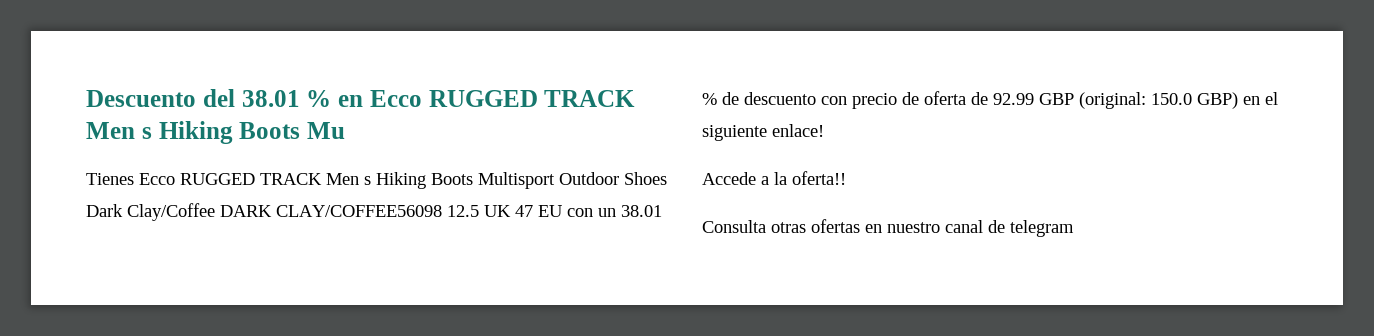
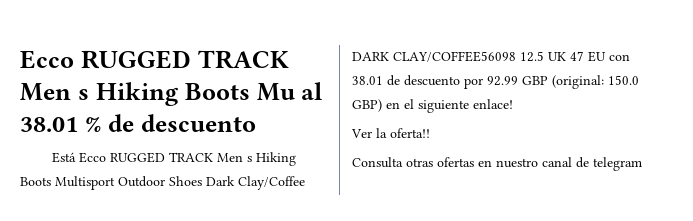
- Descuento del 38.01 % en Ecco RUGGED TRACK Men s Hiking Boots Mu
- Tienes Ecco RUGGED TRACK Men s Hiking Boots Multisport Outdoor Shoes Dark Clay/Coffee DARK CLAY/COFFEE56098 12.5 UK 47 EU con un 38.01 % de descuento con precio de oferta de 92.99 GBP (original: 150.0 GBP) en el siguiente enlace!
+ Ecco RUGGED TRACK Men s Hiking Boots Mu al 38.01 % de descuento
+ Está Ecco RUGGED TRACK Men s Hiking Boots Multisport Outdoor Shoes Dark Clay/Coffee DARK CLAY/COFFEE56098 12.5 UK 47 EU con 38.01 de descuento por 92.99 GBP (original: 150.0 GBP) en el siguiente enlace!
- Accede a la oferta!!
+ Ver la oferta!!

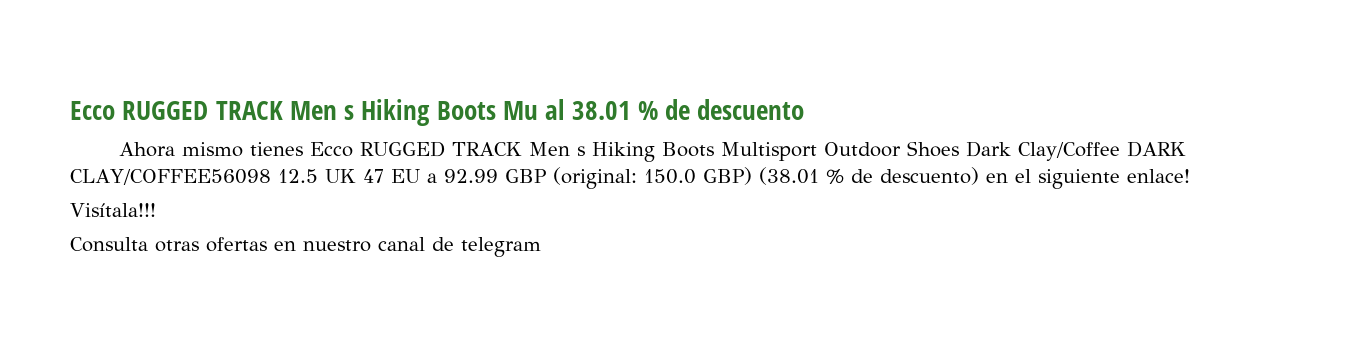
- Está Ecco RUGGED TRACK Men s Hiking Boots Multisport Outdoor Shoes Dark Clay/Coffee DARK CLAY/COFFEE56098 12.5 UK 47 EU con 38.01 de descuento por 92.99 GBP (original: 150.0 GBP) en el siguiente enlace!
+ Ahora mismo tienes Ecco RUGGED TRACK Men s Hiking Boots Multisport Outdoor Shoes Dark Clay/Coffee DARK CLAY/COFFEE56098 12.5 UK 47 EU a 92.99 GBP (original: 150.0 GBP) (38.01 % de descuento) en el siguiente enlace!
- Ver la oferta!!
+ Visítala!!!

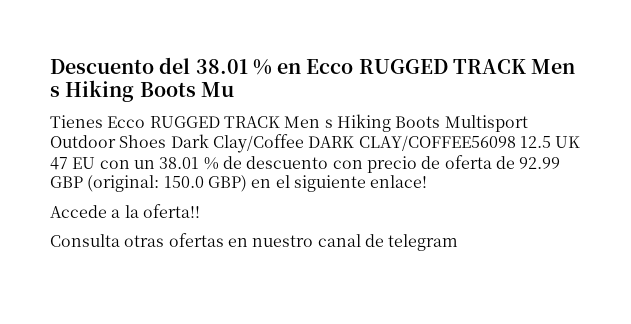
- Ecco RUGGED TRACK Men s Hiking Boots Mu al 38.01 % de descuento
- Ahora mismo tienes Ecco RUGGED TRACK Men s Hiking Boots Multisport Outdoor Shoes Dark Clay/Coffee DARK CLAY/COFFEE56098 12.5 UK 47 EU a 92.99 GBP (original: 150.0 GBP) (38.01 % de descuento) en el siguiente enlace!
+ Descuento del 38.01 % en Ecco RUGGED TRACK Men s Hiking Boots Mu
+ Tienes Ecco RUGGED TRACK Men s Hiking Boots Multisport Outdoor Shoes Dark Clay/Coffee DARK CLAY/COFFEE56098 12.5 UK 47 EU con un 38.01 % de descuento con precio de oferta de 92.99 GBP (original: 150.0 GBP) en el siguiente enlace!
- Visítala!!!
+ Accede a la oferta!!

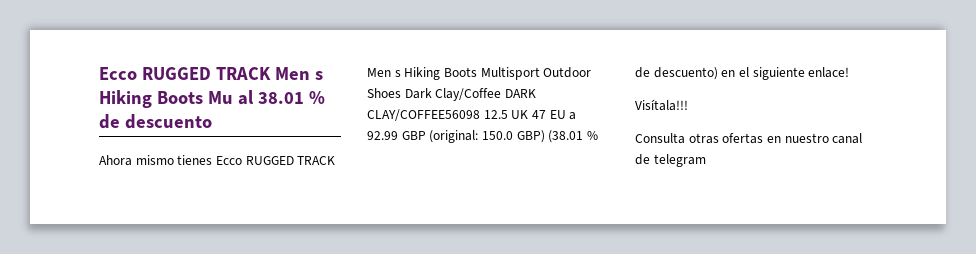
- Descuento del 38.01 % en Ecco RUGGED TRACK Men s Hiking Boots Mu
- Tienes Ecco RUGGED TRACK Men s Hiking Boots Multisport Outdoor Shoes Dark Clay/Coffee DARK CLAY/COFFEE56098 12.5 UK 47 EU con un 38.01 % de descuento con precio de oferta de 92.99 GBP (original: 150.0 GBP) en el siguiente enlace!
+ Ecco RUGGED TRACK Men s Hiking Boots Mu al 38.01 % de descuento
+ Ahora mismo tienes Ecco RUGGED TRACK Men s Hiking Boots Multisport Outdoor Shoes Dark Clay/Coffee DARK CLAY/COFFEE56098 12.5 UK 47 EU a 92.99 GBP (original: 150.0 GBP) (38.01 % de descuento) en el siguiente enlace!
- Accede a la oferta!!
+ Visítala!!!

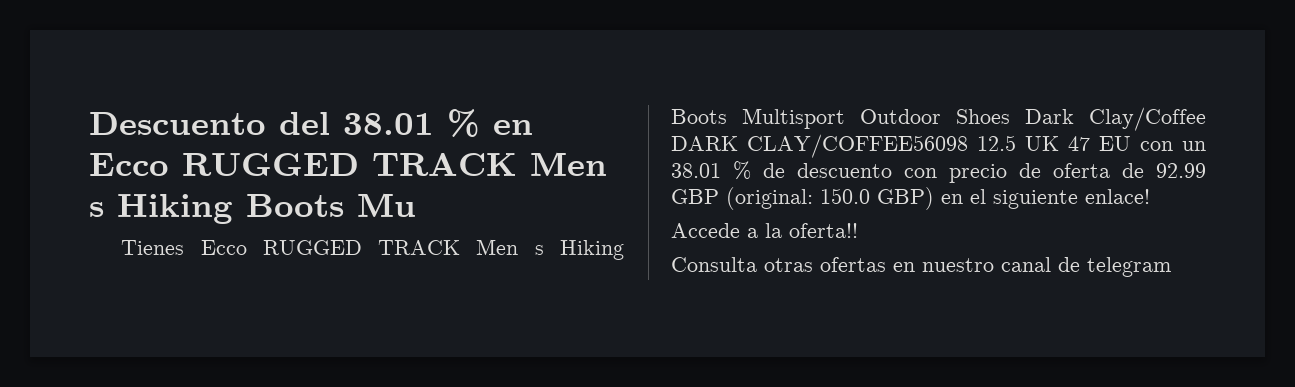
- Ecco RUGGED TRACK Men s Hiking Boots Mu al 38.01 % de descuento
- Ahora mismo tienes Ecco RUGGED TRACK Men s Hiking Boots Multisport Outdoor Shoes Dark Clay/Coffee DARK CLAY/COFFEE56098 12.5 UK 47 EU a 92.99 GBP (original: 150.0 GBP) (38.01 % de descuento) en el siguiente enlace!
+ Descuento del 38.01 % en Ecco RUGGED TRACK Men s Hiking Boots Mu
+ Tienes Ecco RUGGED TRACK Men s Hiking Boots Multisport Outdoor Shoes Dark Clay/Coffee DARK CLAY/COFFEE56098 12.5 UK 47 EU con un 38.01 % de descuento con precio de oferta de 92.99 GBP (original: 150.0 GBP) en el siguiente enlace!
- Visítala!!!
+ Accede a la oferta!!

